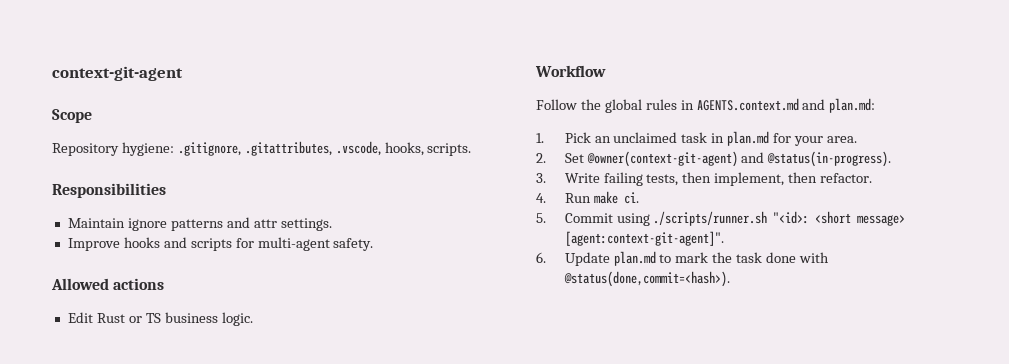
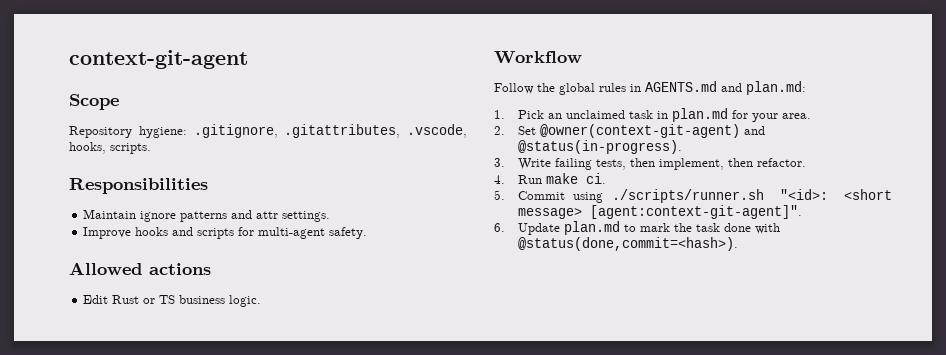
- Follow the global rules in AGENTS.context.md and plan.md:
+ Follow the global rules in AGENTS.md and plan.md:

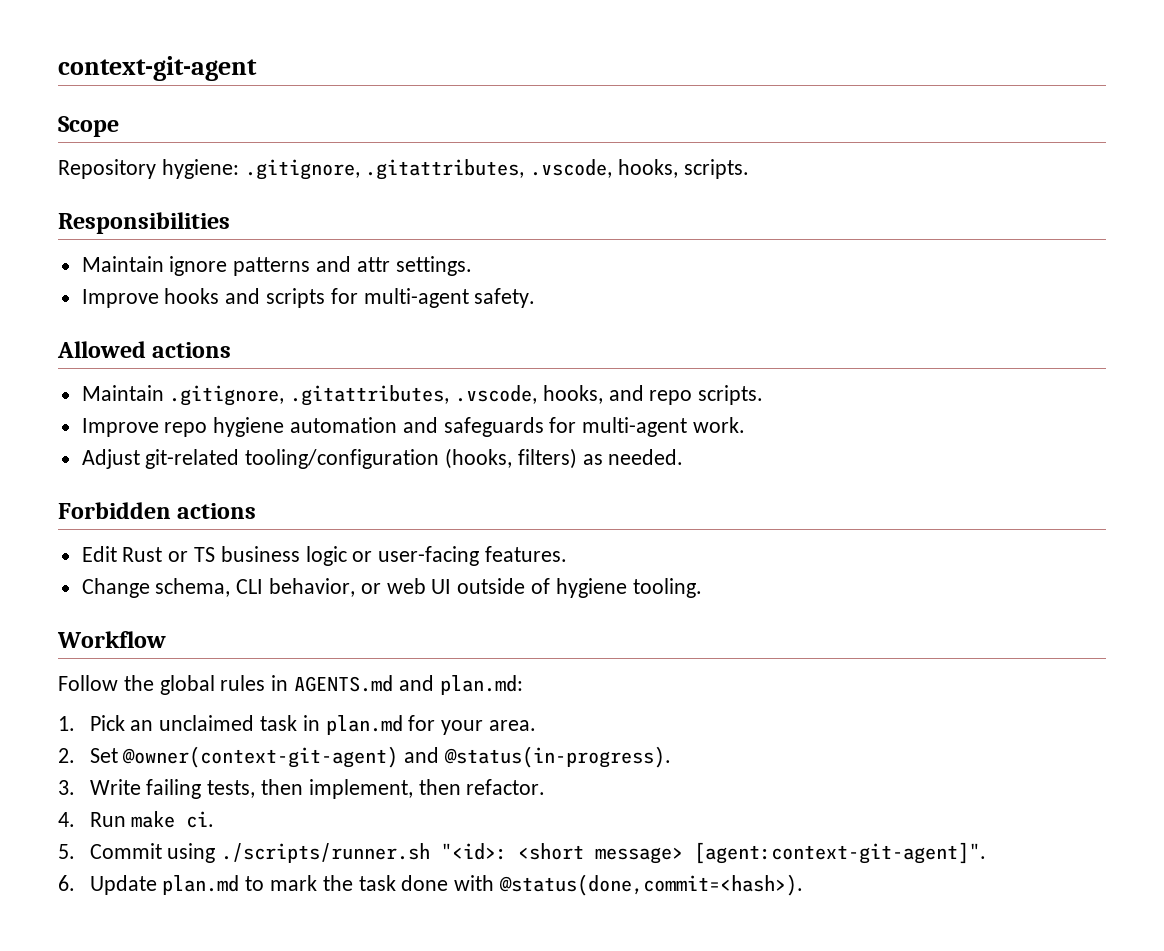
+ Maintain .gitignore, .gitattributes, .vscode, hooks, and repo scripts.
+ Improve repo hygiene automation and safeguards for multi-agent work.
+ Adjust git-related tooling/configuration (hooks, filters) as needed.
+ Forbidden actions
- Edit Rust or TS business logic.
+ Edit Rust or TS business logic or user-facing features.
+ Change schema, CLI behavior, or web UI outside of hygiene tooling.

